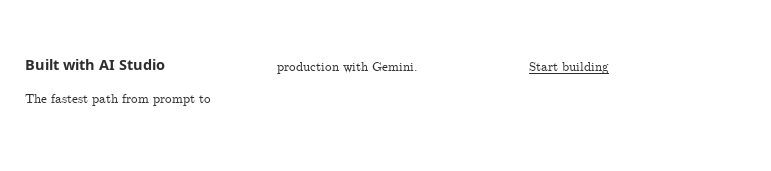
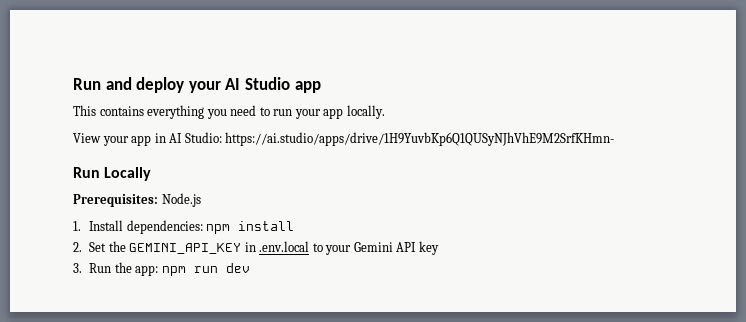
- Built with AI Studio
- The fastest path from prompt to production with Gemini.
- Start building
+ Run and deploy your AI Studio app
+ This contains everything you need to run your app locally.
+ View your app in AI Studio: https://ai.studio/apps/drive/1H9YuvbKp6Q1QUSyNJhVhE9M2SrfKHmn-
+ Run Locally
+ Prerequisites: Node.js
+ 1. Install dependencies: npm install
+ 2. Set the GEMINI_API_KEY in .env.local to your Gemini API key
+ 3. Run the app: npm run dev

